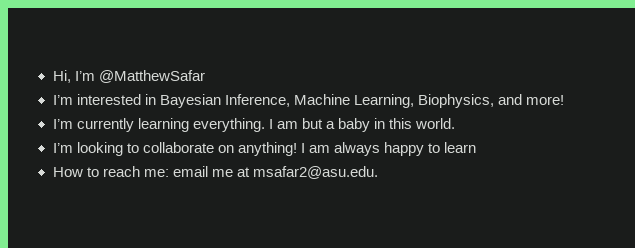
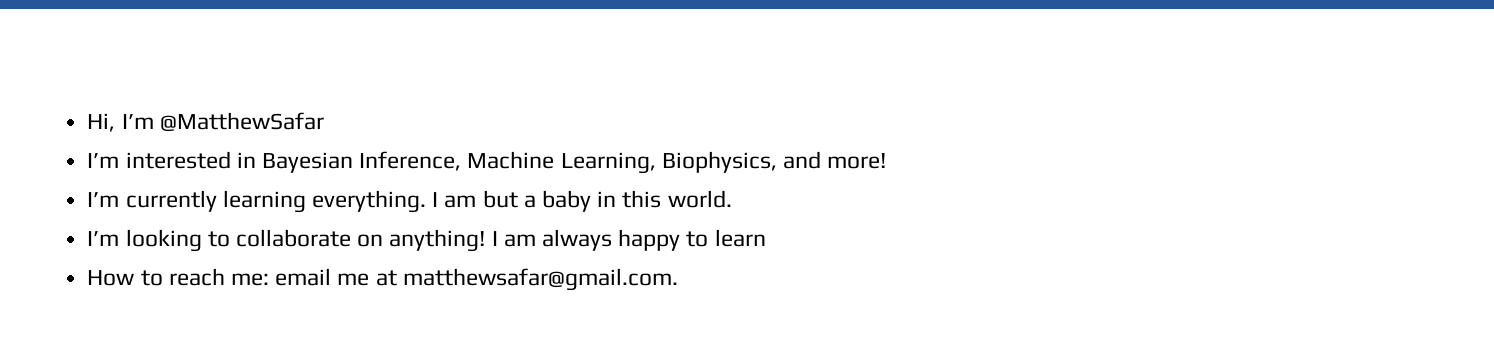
- How to reach me: email me at msafar2@asu.edu.
+ How to reach me: email me at matthewsafar@gmail.com.

